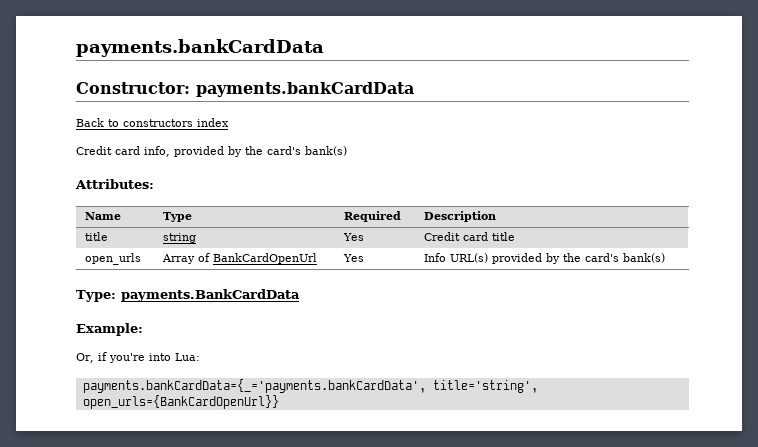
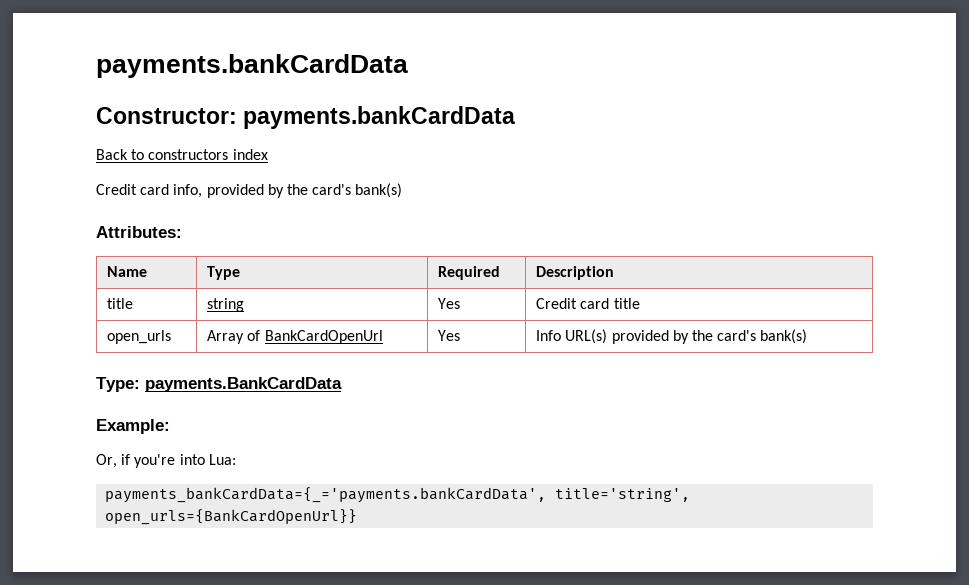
- payments.bankCardData={_='payments.bankCardData', title='string', open_urls={BankCardOpenUrl}}
+ payments_bankCardData={_='payments.bankCardData', title='string', open_urls={BankCardOpenUrl}}

